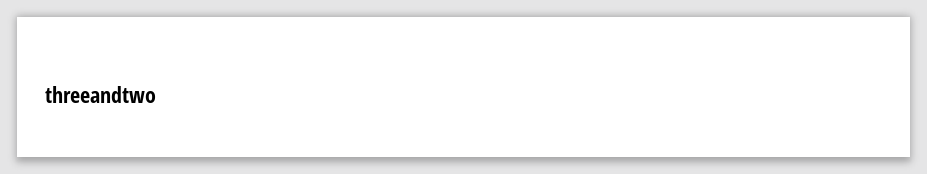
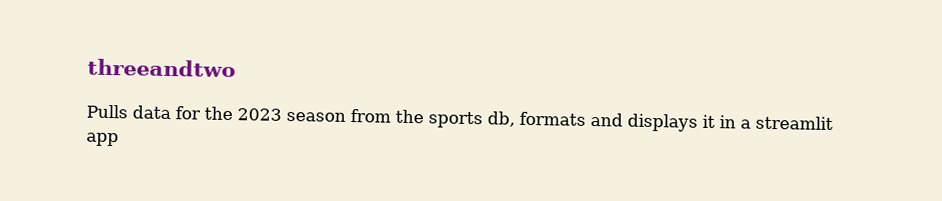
+ Pulls data for the 2023 season from the sports db, formats and displays it in a streamlit app

